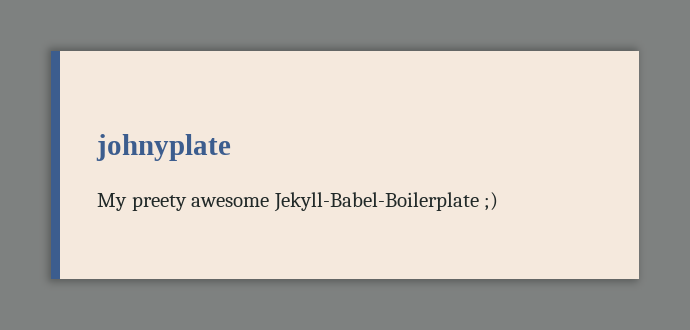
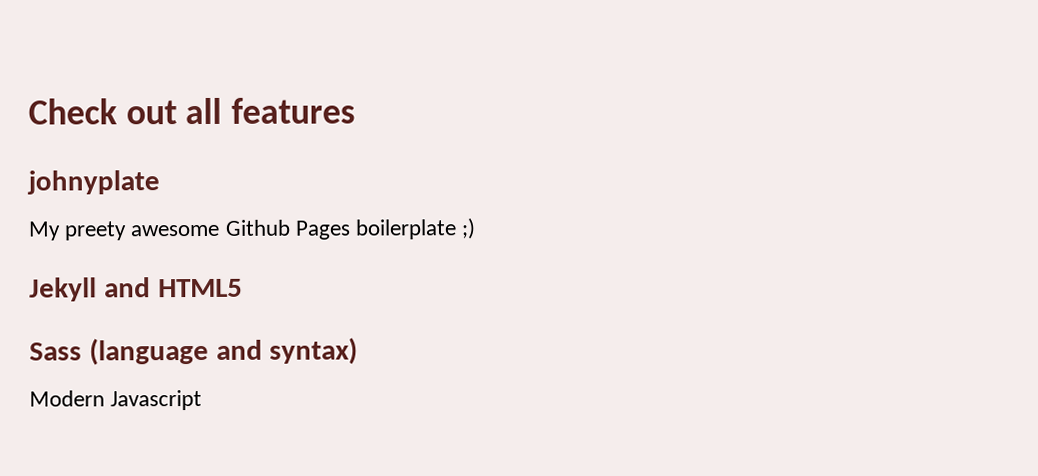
+ Check out all features
- My preety awesome Jekyll-Babel-Boilerplate ;)
+ My preety awesome Github Pages boilerplate ;)
+ Jekyll and HTML5
+ Sass (language and syntax)
+ Modern Javascript

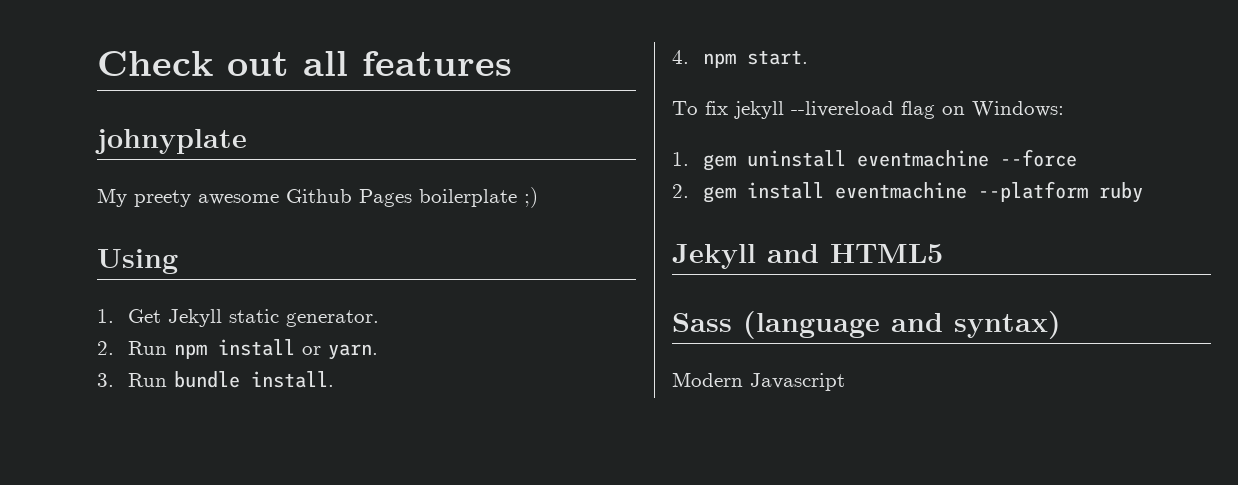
+ Using
+ 1. Get Jekyll static generator.
+ 2. Run npm install or yarn.
+ 3. Run bundle install.
+ 4. npm start.
+ To fix jekyll --livereload flag on Windows:
+ 1. gem uninstall eventmachine --force
+ 2. gem install eventmachine --platform ruby

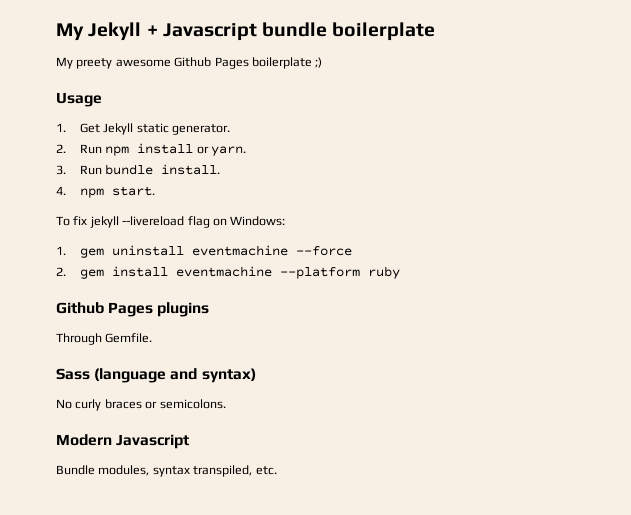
- Check out all features
- johnyplate
+ My Jekyll + Javascript bundle boilerplate
- Using
+ Usage
- Jekyll and HTML5
+ Github Pages plugins
+ Through Gemfile.
+ No curly braces or semicolons.
  Modern Javascript
+ Bundle modules, syntax transpiled, etc.

